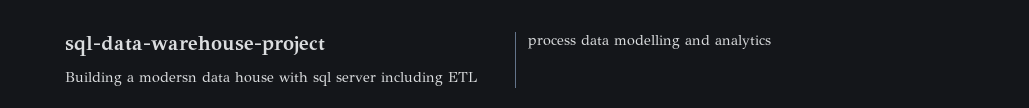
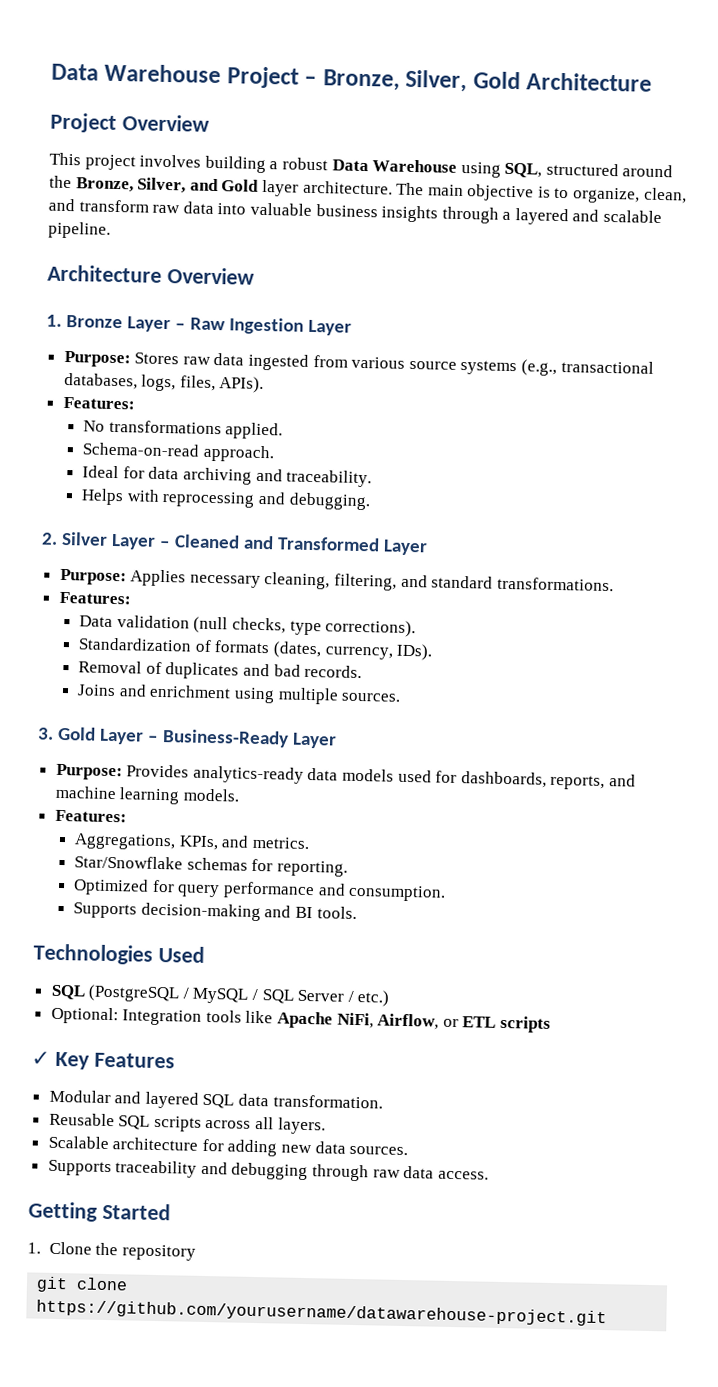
- sql-data-warehouse-project
- Building a modersn data house with sql server including ETL process data modelling and analytics
+ Data Warehouse Project – Bronze, Silver, Gold Architecture
+ Project Overview
+ This project involves building a robust Data Warehouse using SQL, structured around the Bronze, Silver, and Gold layer architecture. The main objective is to organize, clean, and transform raw data into valuable business insights through a layered and scalable pipeline.
+ Architecture Overview
+ 1. Bronze Layer – Raw Ingestion Layer
+ Purpose: Stores raw data ingested from various source systems (e.g., transactional databases, logs, files, APIs).
+ Features:
+ No transformations applied.
+ Schema-on-read approach.
+ Ideal for data archiving and traceability.
+ Helps with reprocessing and debugging.
+ 2. Silver Layer – Cleaned and Transformed Layer
+ Purpose: Applies necessary cleaning, filtering, and standard transformations.
+ Features:
+ Data validation (null checks, type corrections).
+ Standardization of formats (dates, currency, IDs).
+ Removal of duplicates and bad records.
+ Joins and enrichment using multiple sources.
+ 3. Gold Layer – Business-Ready Layer
+ Purpose: Provides analytics-ready data models used for dashboards, reports, and machine learning models.
+ Features:
+ Aggregations, KPIs, and metrics.
+ Star/Snowflake schemas for reporting.
+ Optimized for query performance and consumption.
+ Supports decision-making and BI tools.
+ Technologies Used
+ SQL (PostgreSQL / MySQL / SQL Server / etc.)
+ Optional: Integration tools like Apache NiFi, Airflow, or ETL scripts
+ ✓ Key Features
+ Modular and layered SQL data transformation.
+ Reusable SQL scripts across all layers.
+ Scalable architecture for adding new data sources.
+ Supports traceability and debugging through raw data access.
+ Getting Started
+ 1. Clone the repository
+ git clone https://github.com/yourusername/datawarehouse-project.git

